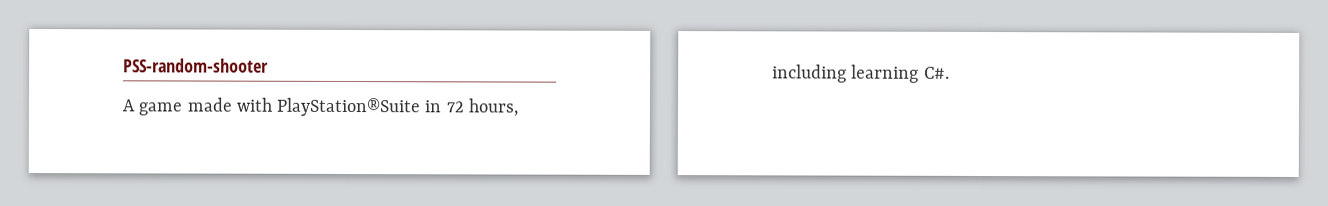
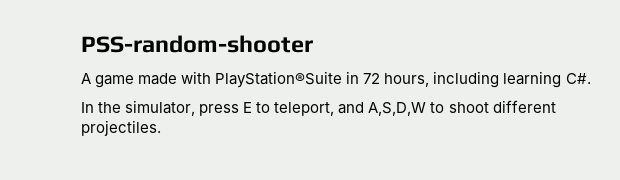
+ In the simulator, press E to teleport, and A,S,D,W to shoot different projectiles.

